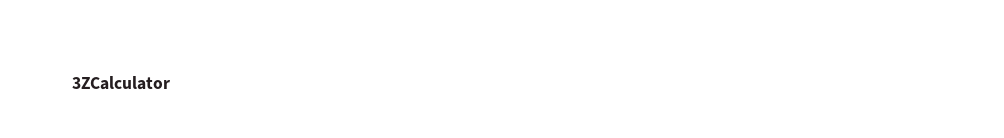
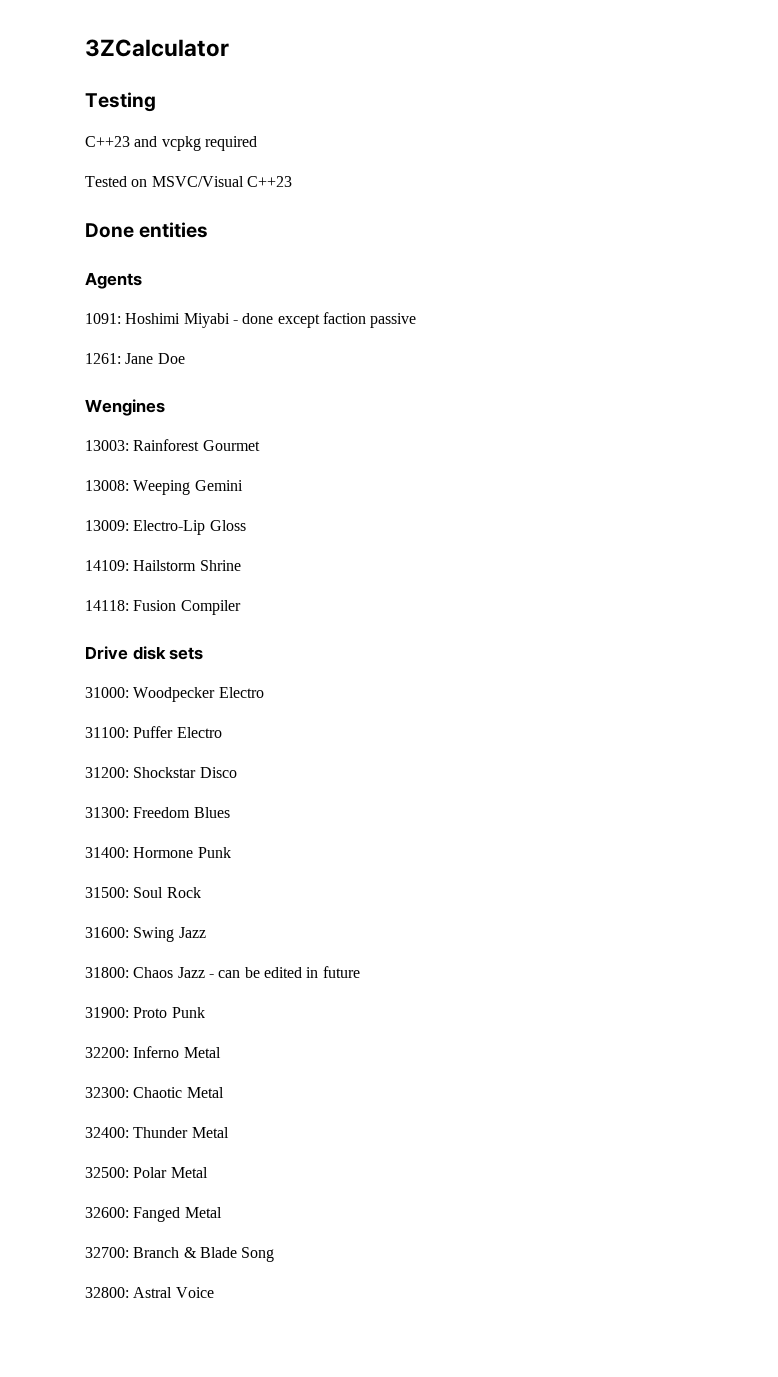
+ Testing
+ C++23 and vcpkg required
+ Tested on MSVC/Visual C++23
+ Done entities
+ Agents
+ 1091: Hoshimi Miyabi - done except faction passive
+ 1261: Jane Doe
+ Wengines
+ 13003: Rainforest Gourmet
+ 13008: Weeping Gemini
+ 13009: Electro-Lip Gloss
+ 14109: Hailstorm Shrine
+ 14118: Fusion Compiler
+ Drive disk sets
+ 31000: Woodpecker Electro
+ 31100: Puffer Electro
+ 31200: Shockstar Disco
+ 31300: Freedom Blues
+ 31400: Hormone Punk
+ 31500: Soul Rock
+ 31600: Swing Jazz
+ 31800: Chaos Jazz - can be edited in future
+ 31900: Proto Punk
+ 32200: Inferno Metal
+ 32300: Chaotic Metal
+ 32400: Thunder Metal
+ 32500: Polar Metal
+ 32600: Fanged Metal
+ 32700: Branch & Blade Song
+ 32800: Astral Voice

